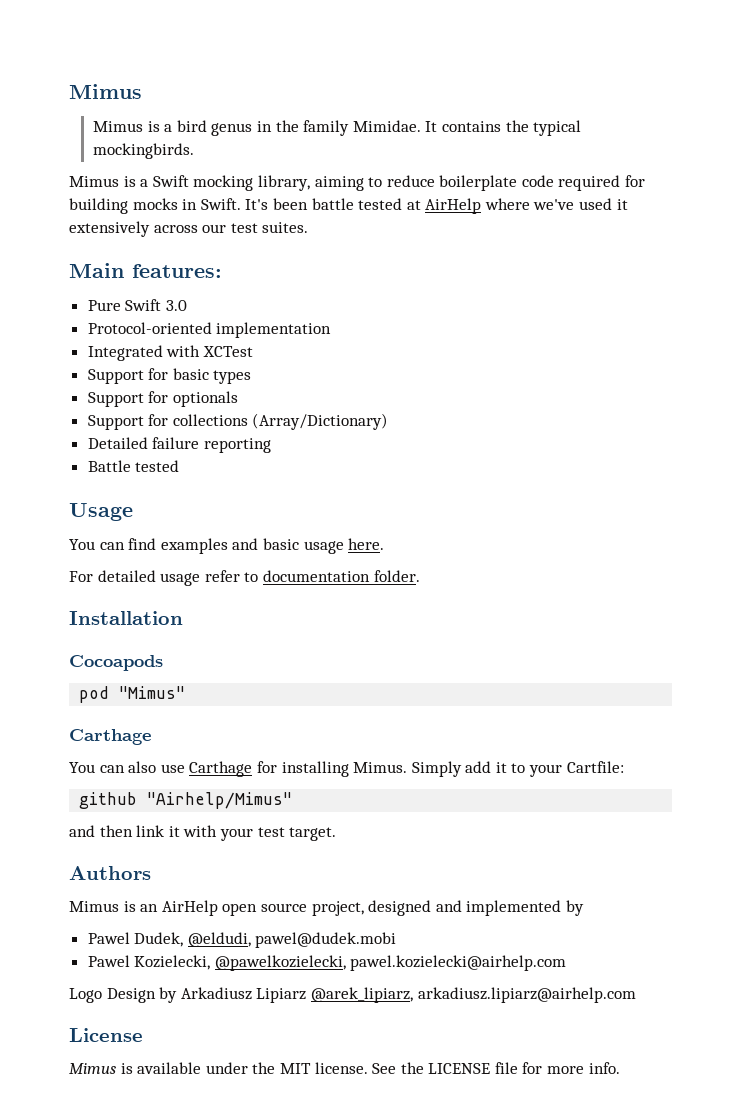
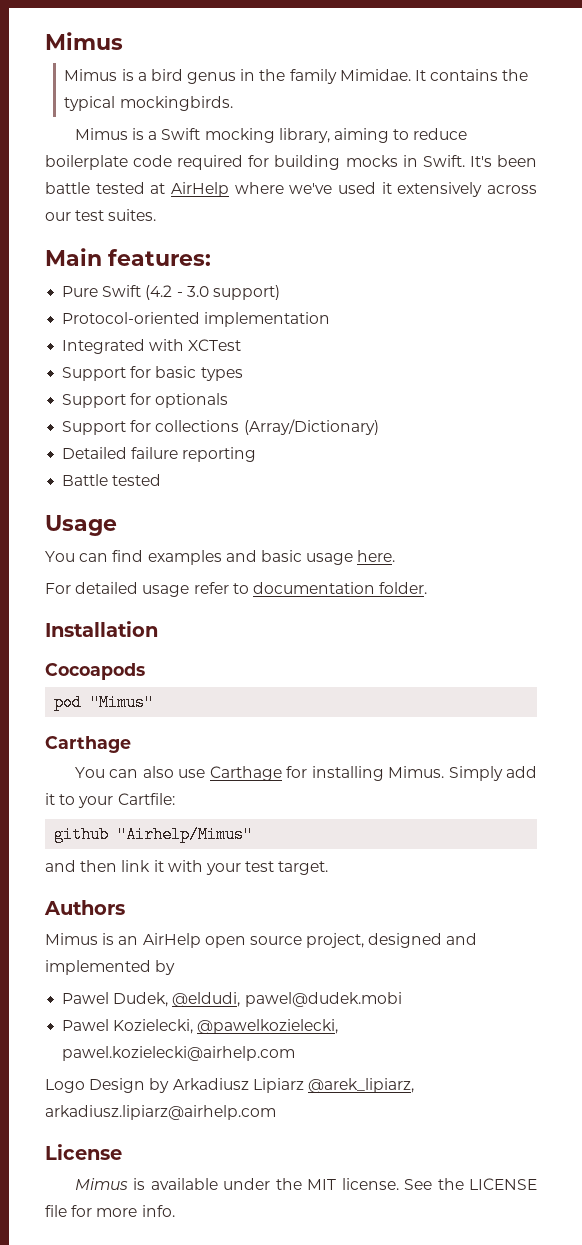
- Pure Swift 3.0
+ Pure Swift (4.2 - 3.0 support)

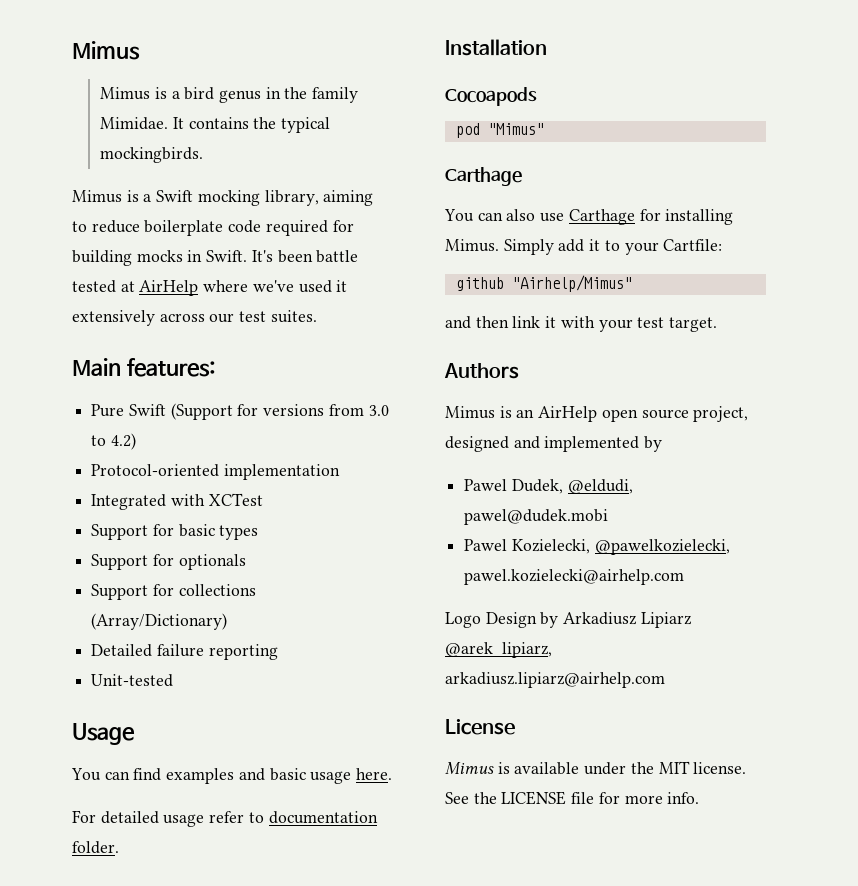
- Pure Swift (4.2 - 3.0 support)
+ Pure Swift (Support for versions from 3.0 to 4.2)
- Battle tested
+ Unit-tested

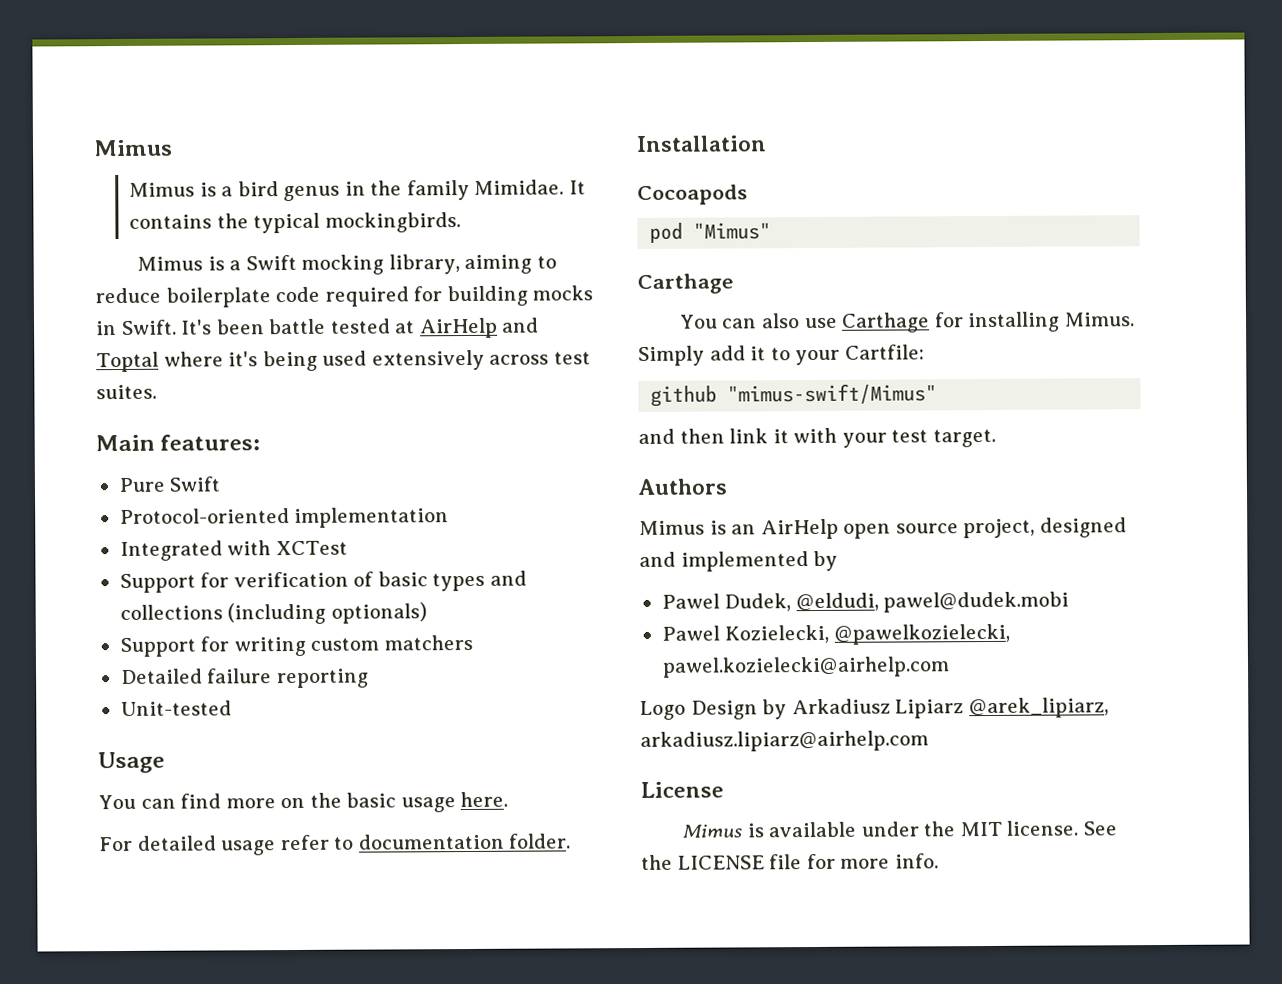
- It's been battle tested at AirHelp where we've used it extensively across our test suites.
+ It's been battle tested at AirHelp and Toptal where it's being used extensively across test suites.
- Pure Swift (Support for versions from 3.0 to 4.2)
+ Pure Swift
- Support for basic types
- Support for optionals
- Support for collections (Array/Dictionary)
+ Support for verification of basic types and collections (including optionals)
+ Support for writing custom matchers
- You can find examples and basic usage here.
+ You can find more on the basic usage here.
- github "Airhelp/Mimus"
+ github "mimus-swift/Mimus"

